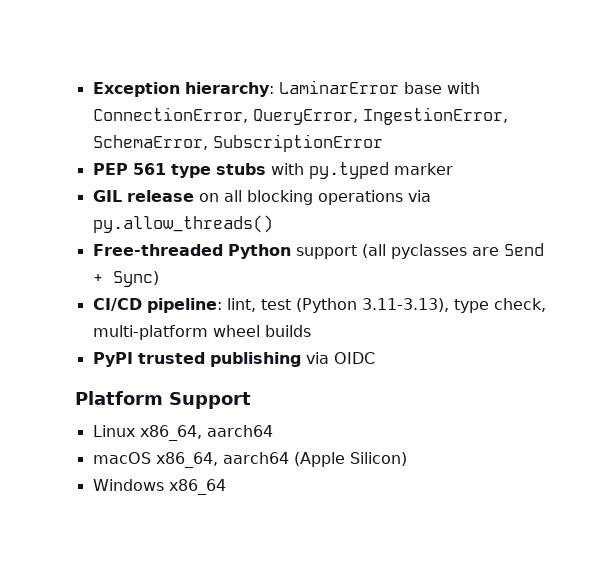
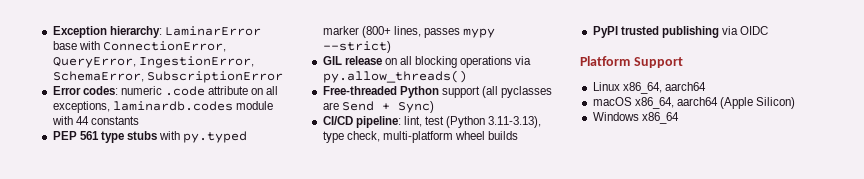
+ Error codes: numeric .code attribute on all exceptions, laminardb.codes module with 44 constants
- PEP 561 type stubs with py.typed marker
+ PEP 561 type stubs with py.typed marker (800+ lines, passes mypy --strict)

